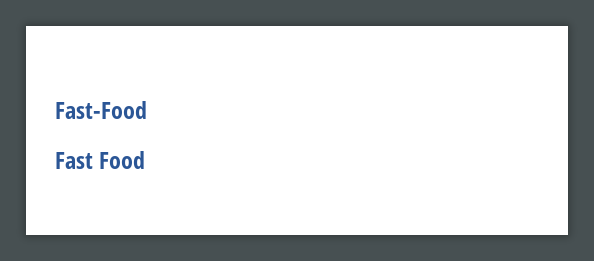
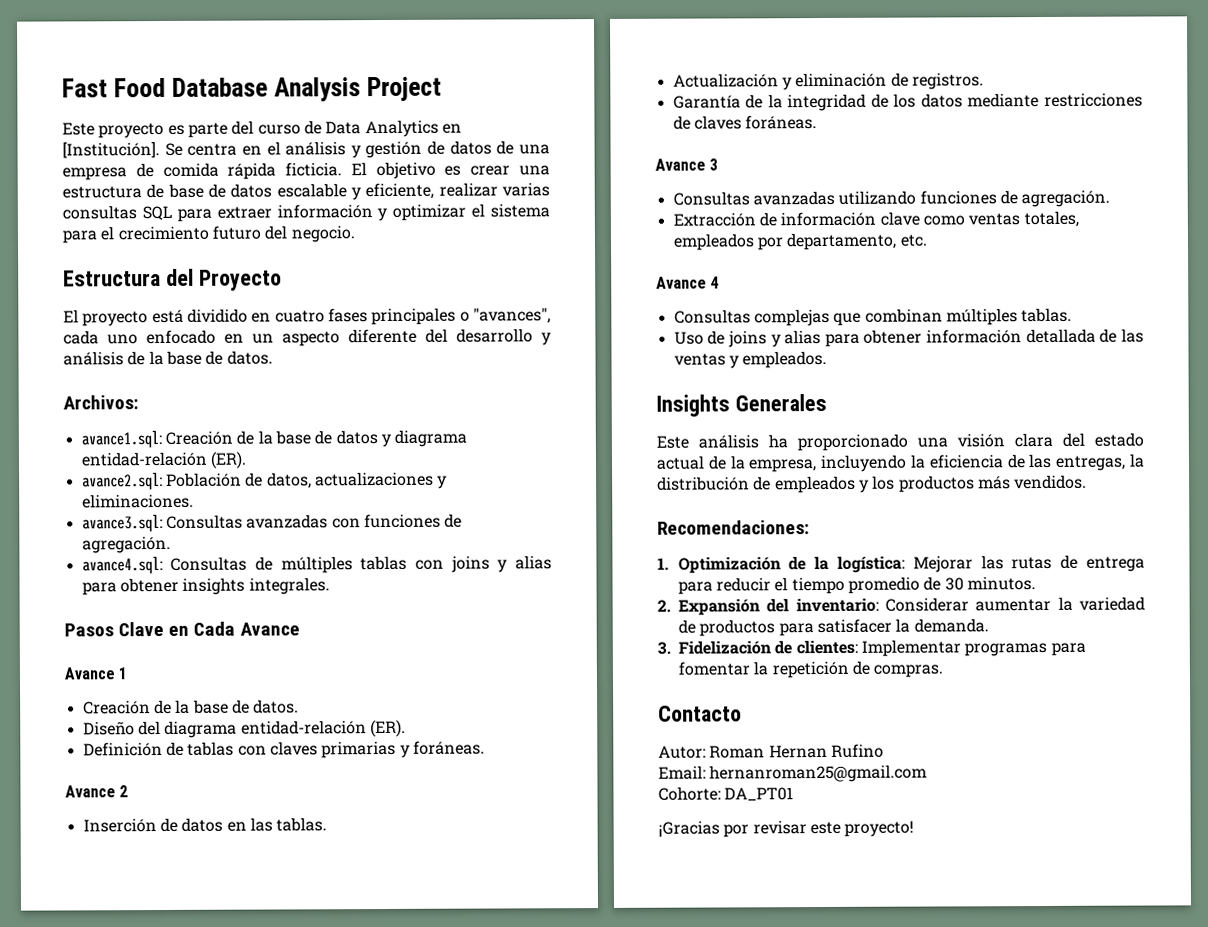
- Fast-Food
- Fast Food
+ Fast Food Database Analysis Project
+ Este proyecto es parte del curso de Data Analytics en [Institución]. Se centra en el análisis y gestión de datos de una empresa de comida rápida ficticia. El objetivo es crear una estructura de base de datos escalable y eficiente, realizar varias consultas SQL para extraer información y optimizar el sistema para el crecimiento futuro del negocio.
+ Estructura del Proyecto
+ El proyecto está dividido en cuatro fases principales o "avances", cada uno enfocado en un aspecto diferente del desarrollo y análisis de la base de datos.
+ Archivos:
+ avance1.sql: Creación de la base de datos y diagrama entidad-relación (ER).
+ avance2.sql: Población de datos, actualizaciones y eliminaciones.
+ avance3.sql: Consultas avanzadas con funciones de agregación.
+ avance4.sql: Consultas de múltiples tablas con joins y alias para obtener insights integrales.
+ Pasos Clave en Cada Avance
+ Avance 1
+ Creación de la base de datos.
+ Diseño del diagrama entidad-relación (ER).
+ Definición de tablas con claves primarias y foráneas.
+ Avance 2
+ Inserción de datos en las tablas.
+ Actualización y eliminación de registros.
+ Garantía de la integridad de los datos mediante restricciones de claves foráneas.
+ Avance 3
+ Consultas avanzadas utilizando funciones de agregación.
+ Extracción de información clave como ventas totales, empleados por departamento, etc.
+ Avance 4
+ Consultas complejas que combinan múltiples tablas.
+ Uso de joins y alias para obtener información detallada de las ventas y empleados.
+ Insights Generales
+ Este análisis ha proporcionado una visión clara del estado actual de la empresa, incluyendo la eficiencia de las entregas, la distribución de empleados y los productos más vendidos.
+ Recomendaciones:
+ 1. Optimización de la logística: Mejorar las rutas de entrega para reducir el tiempo promedio de 30 minutos.
+ 2. Expansión del inventario: Considerar aumentar la variedad de productos para satisfacer la demanda.
+ 3. Fidelización de clientes: Implementar programas para fomentar la repetición de compras.
+ Contacto
+ Autor: Roman Hernan Rufino
+ Email: hernanroman25@gmail.com
+ Cohorte: DA_PT01
+ ¡Gracias por revisar este proyecto!

